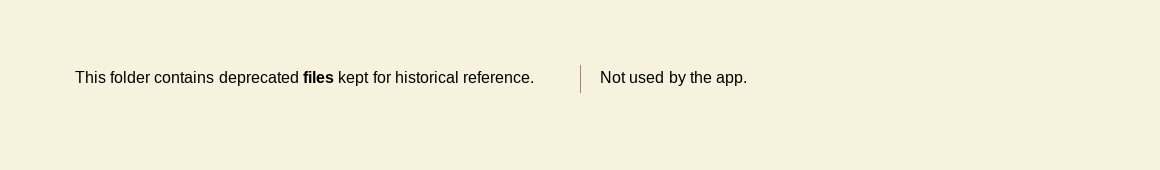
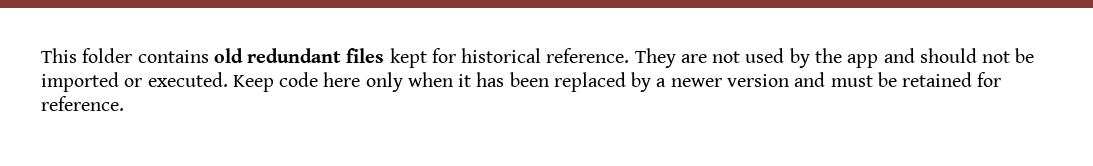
- This folder contains deprecated files kept for historical reference.
+ This folder contains old redundant files kept for historical reference.
- Not used by the app.
+ They are not used by the app and should not be imported or executed. Keep code here only when it has been replaced by a newer version and must be retained for reference.

